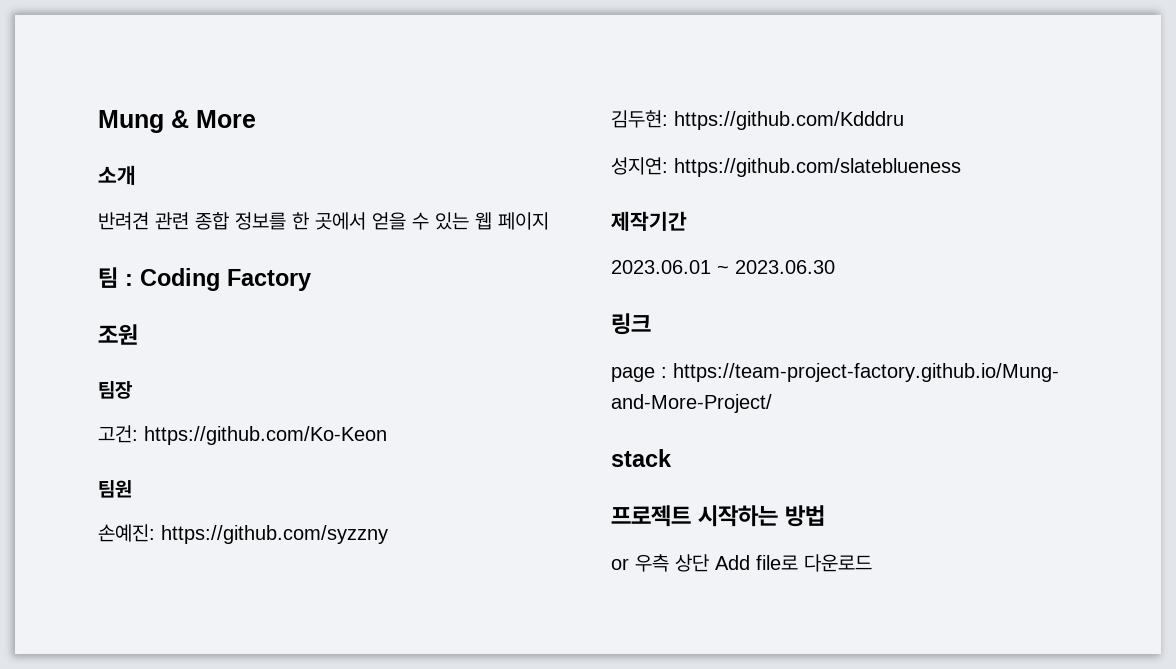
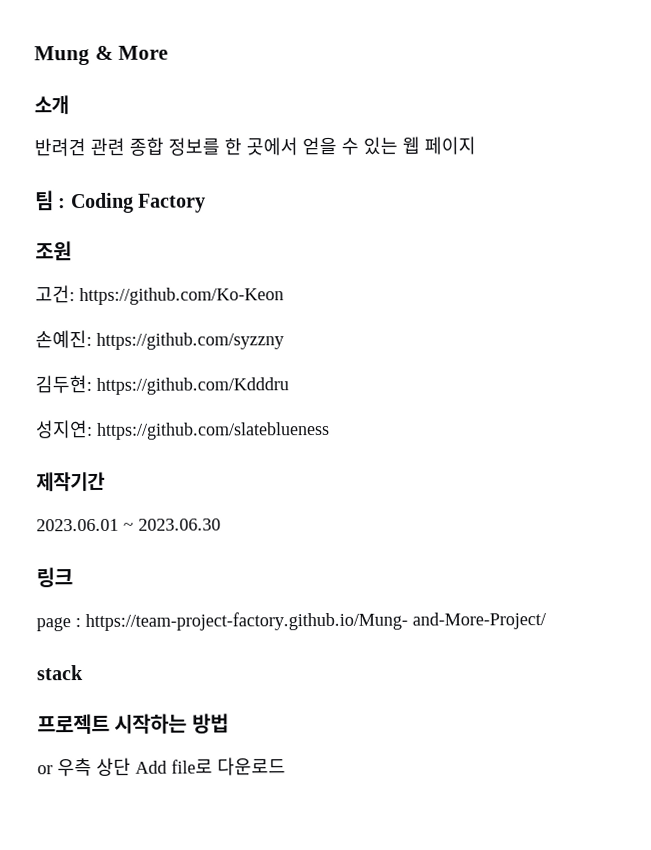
- 팀장
- 팀원

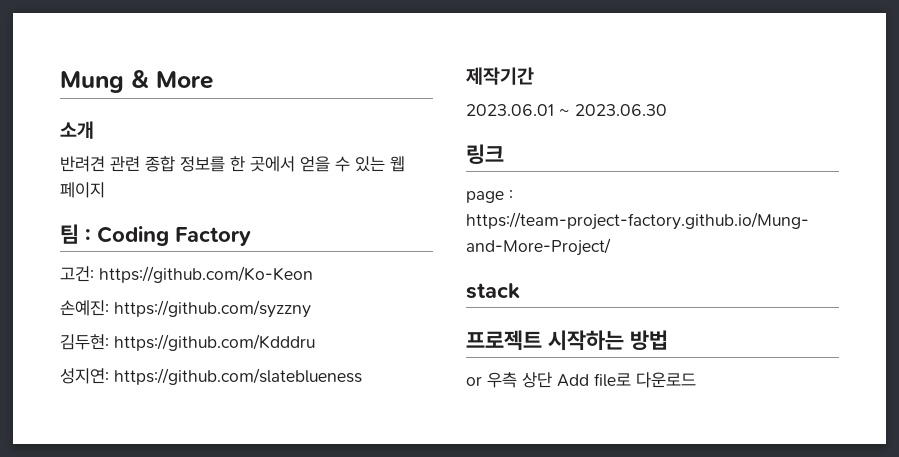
- 조원

